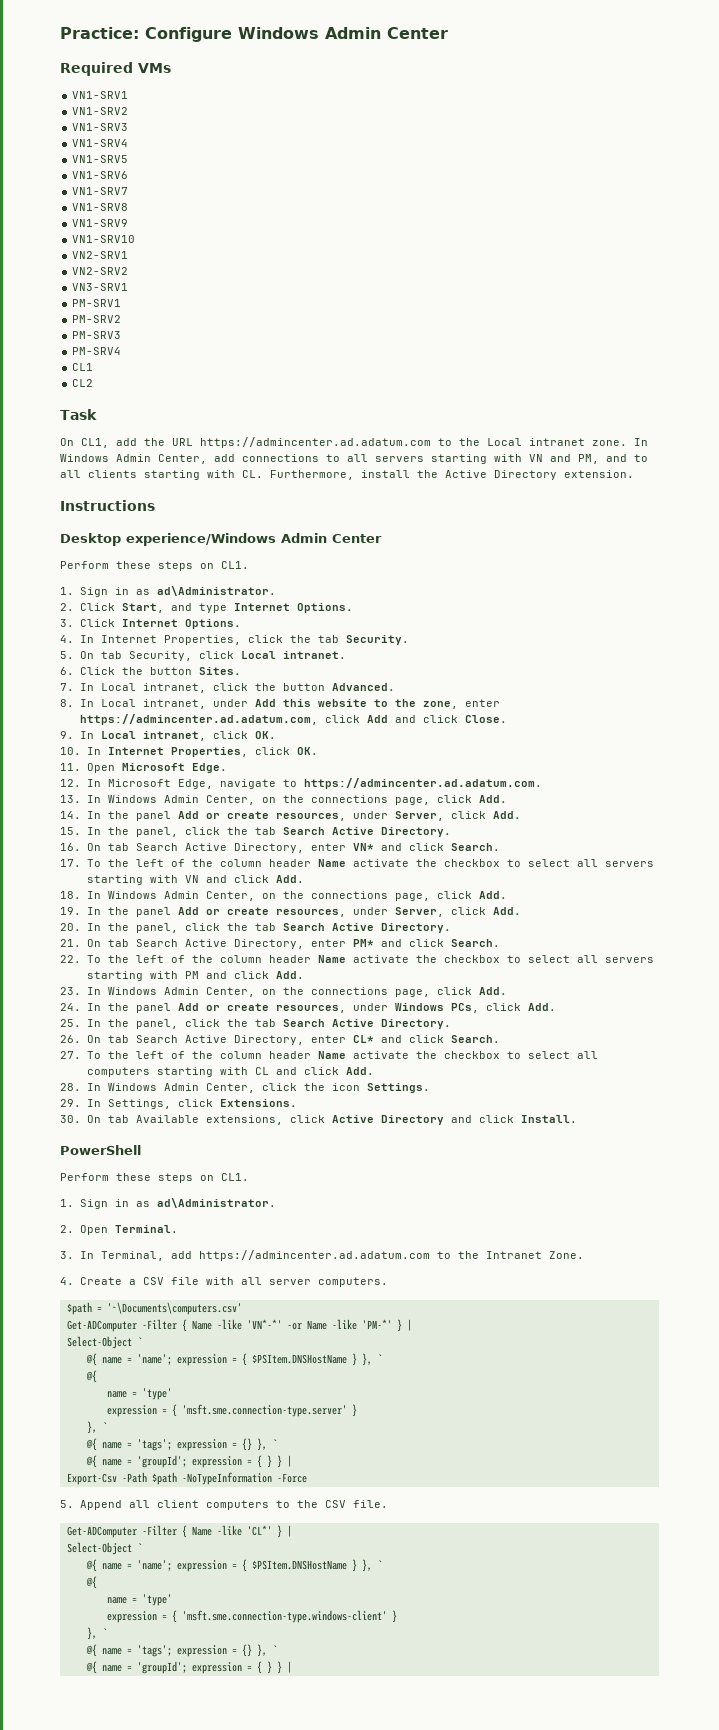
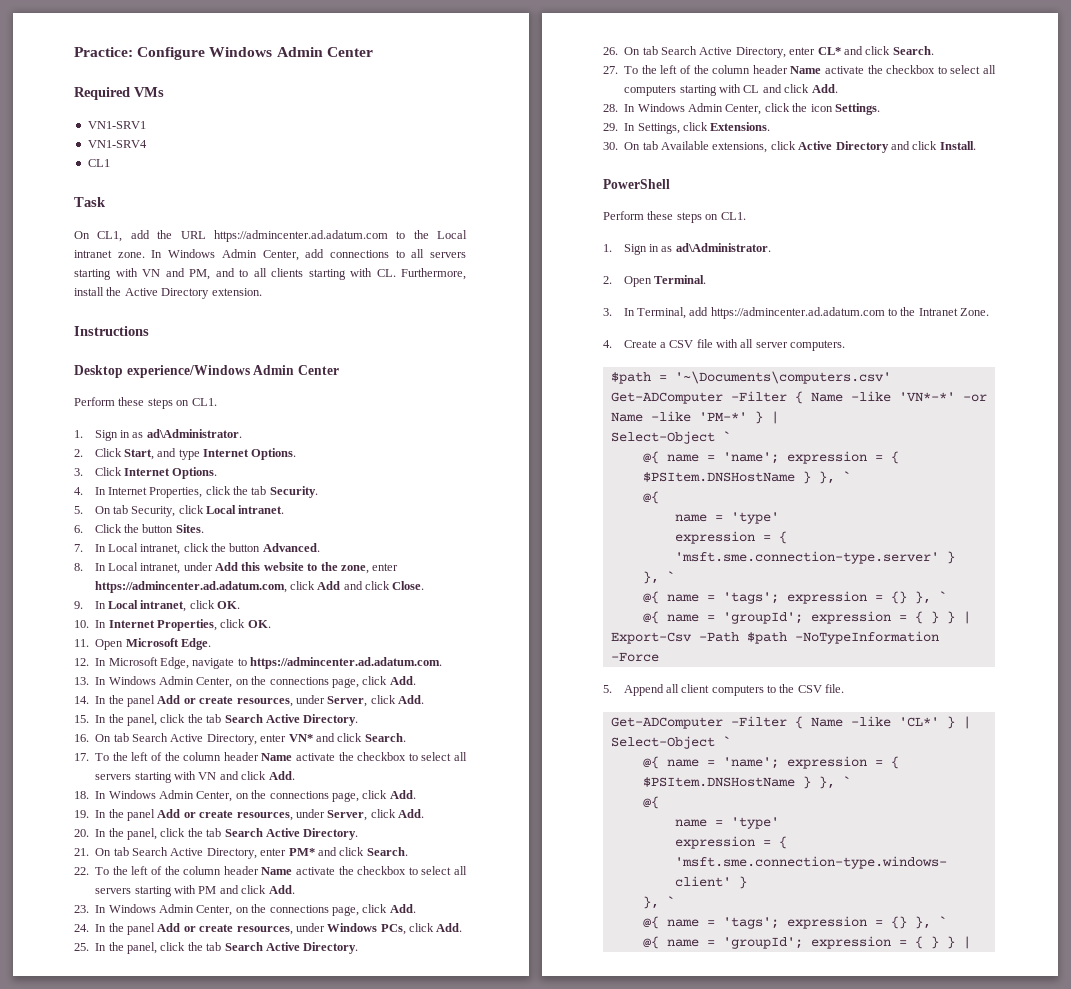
- VN1-SRV2
- VN1-SRV3
- VN1-SRV5
- VN1-SRV6
- VN1-SRV7
- VN1-SRV8
- VN1-SRV9
- VN1-SRV10
- VN2-SRV1
- VN2-SRV2
- VN3-SRV1
- PM-SRV1
- PM-SRV2
- PM-SRV3
- PM-SRV4
- CL2

